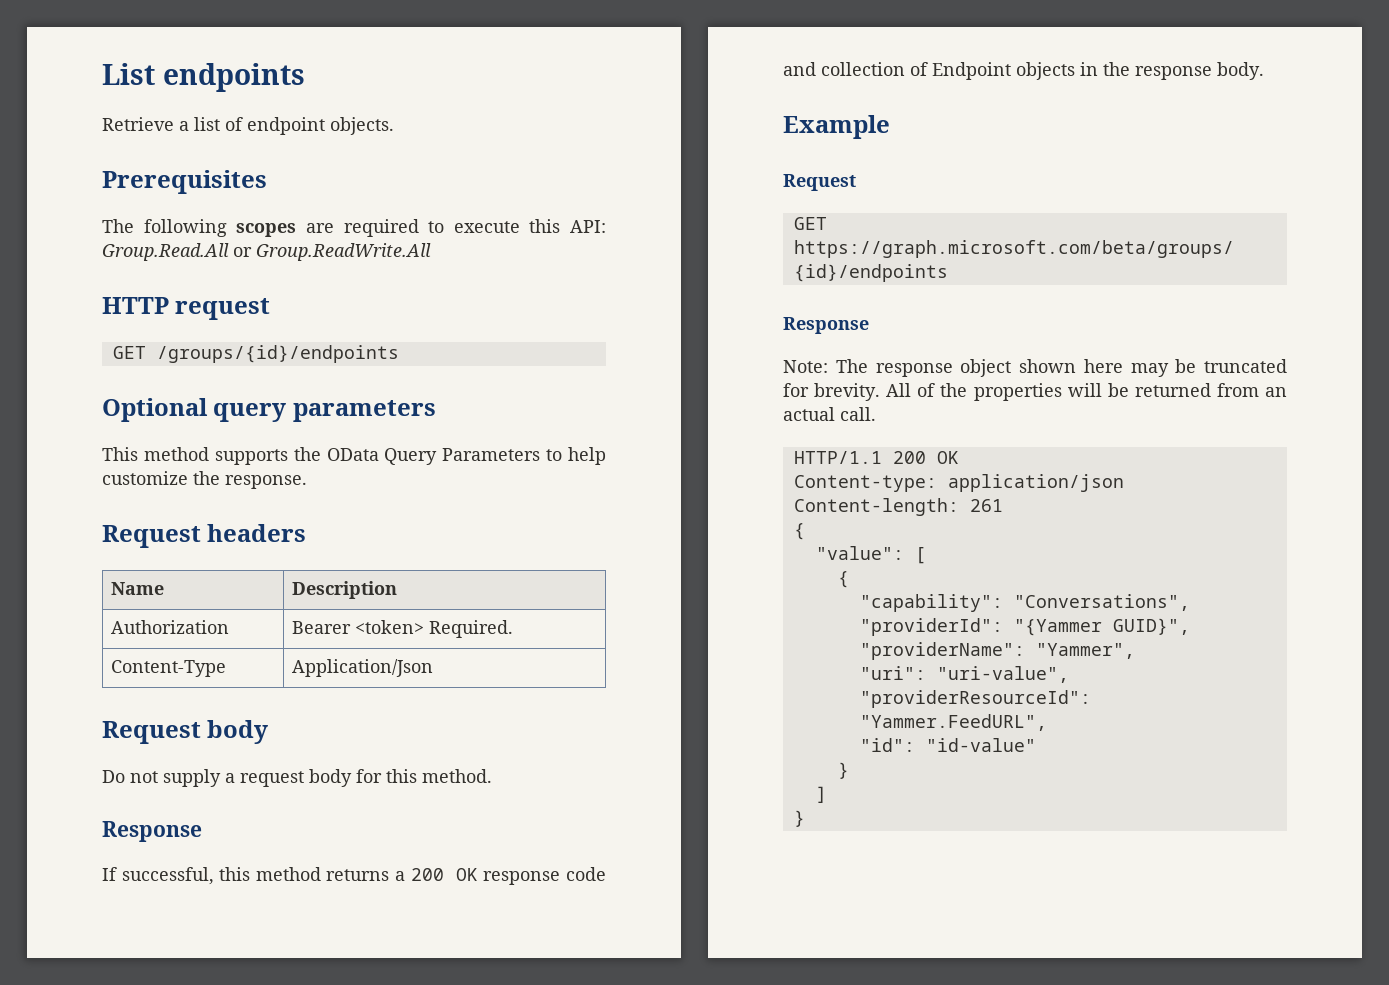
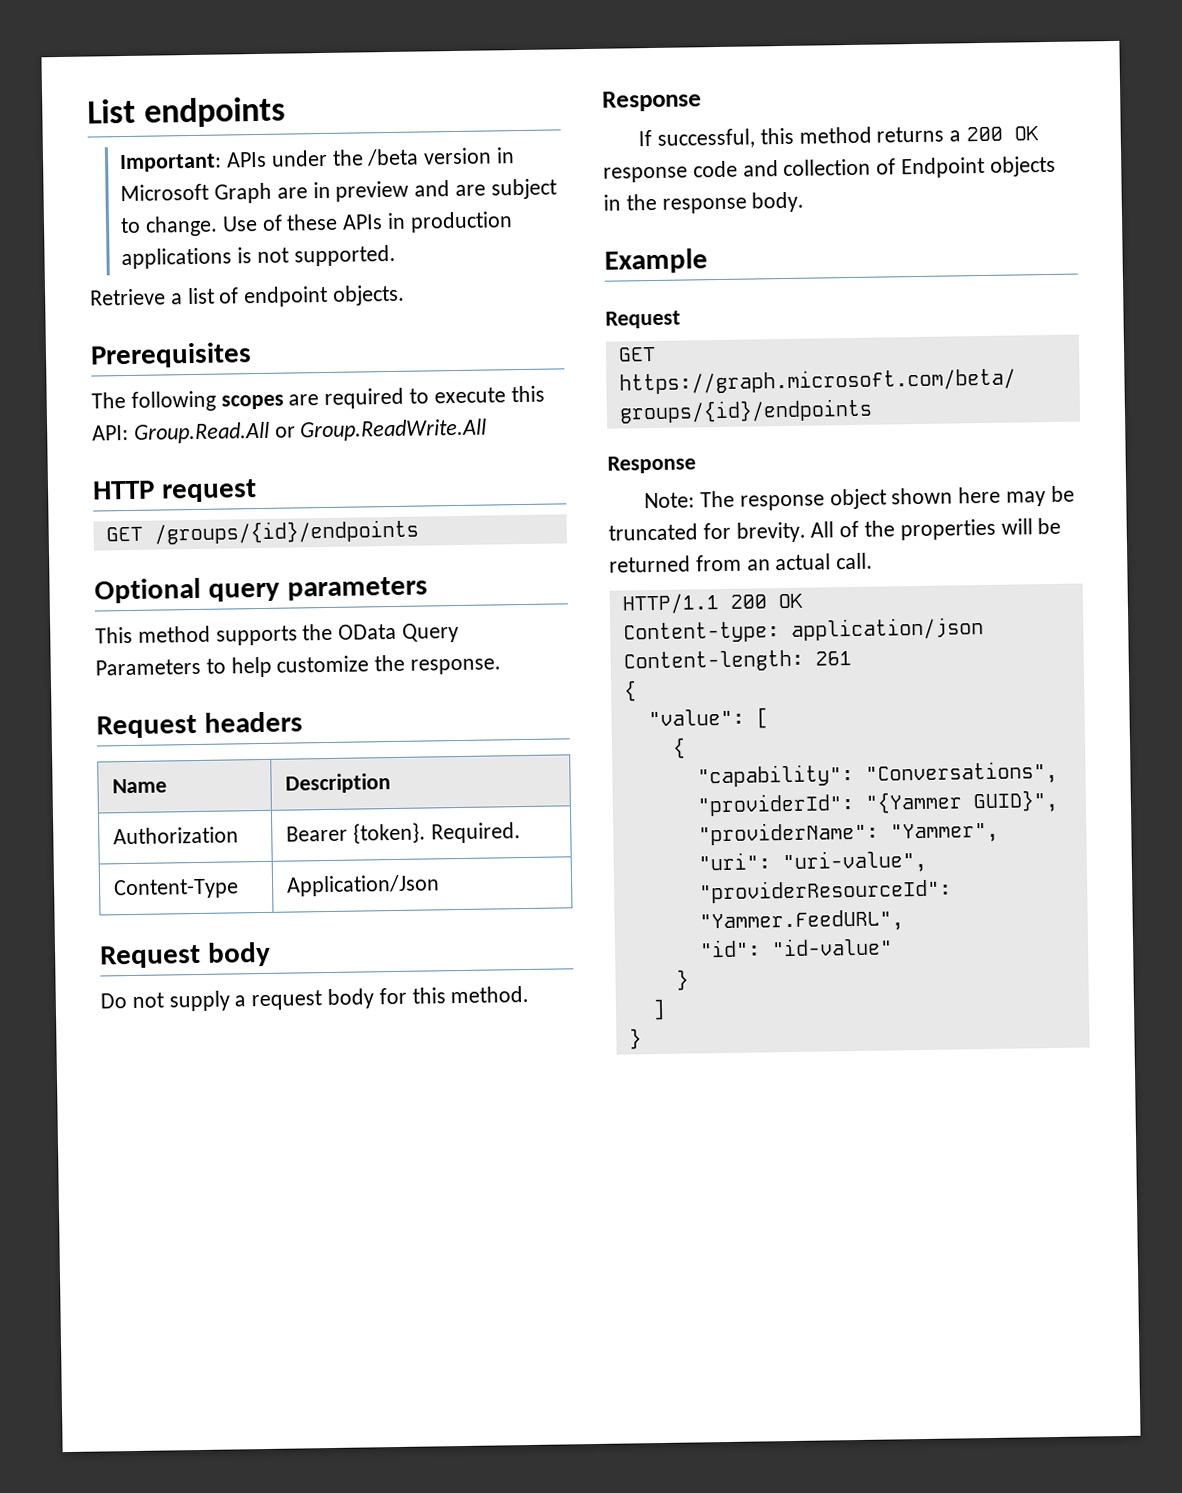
+ Important: APIs under the /beta version in Microsoft Graph are in preview and are subject to change. Use of these APIs in production applications is not supported.
- Authorization | Bearer <token> Required.
+ Authorization | Bearer {token}. Required.

